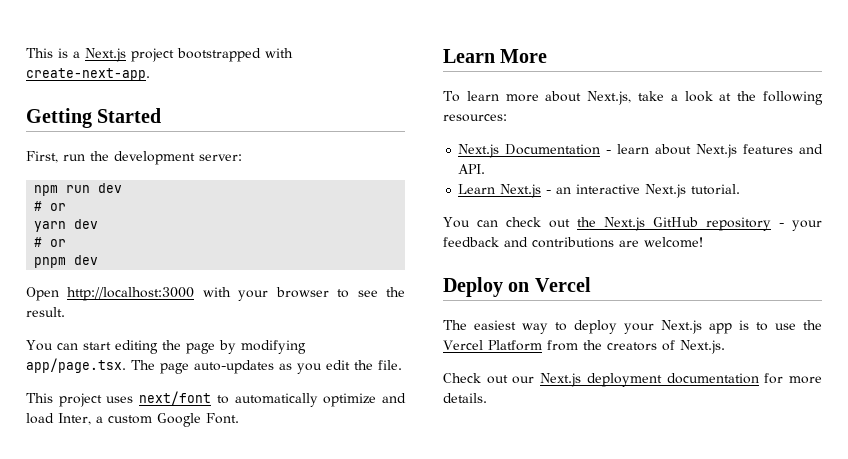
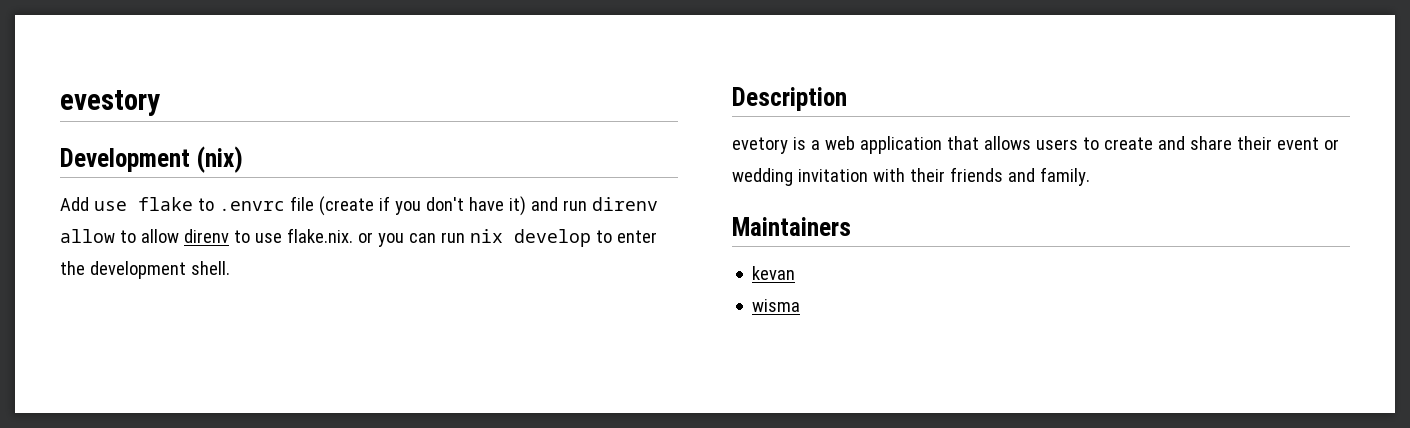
- This is a Next.js project bootstrapped with create-next-app.
- Getting Started
- First, run the development server:
- npm run dev
- # or
- yarn dev
- # or
- pnpm dev
- Open http://localhost:3000 with your browser to see the result.
- You can start editing the page by modifying app/page.tsx. The page auto-updates as you edit the file.
- This project uses next/font to automatically optimize and load Inter, a custom Google Font.
- Learn More
- To learn more about Next.js, take a look at the following resources:
- Next.js Documentation - learn about Next.js features and API.
- Learn Next.js - an interactive Next.js tutorial.
- You can check out the Next.js GitHub repository - your feedback and contributions are welcome!
- Deploy on Vercel
- The easiest way to deploy your Next.js app is to use the Vercel Platform from the creators of Next.js.
- Check out our Next.js deployment documentation for more details.
+ evestory
+ Development (nix)
+ Add use flake to .envrc file (create if you don't have it) and run direnv allow to allow direnv to use flake.nix. or you can run nix develop to enter the development shell.
+ Description
+ evetory is a web application that allows users to create and share their event or wedding invitation with their friends and family.
+ Maintainers
+ kevan
+ wisma

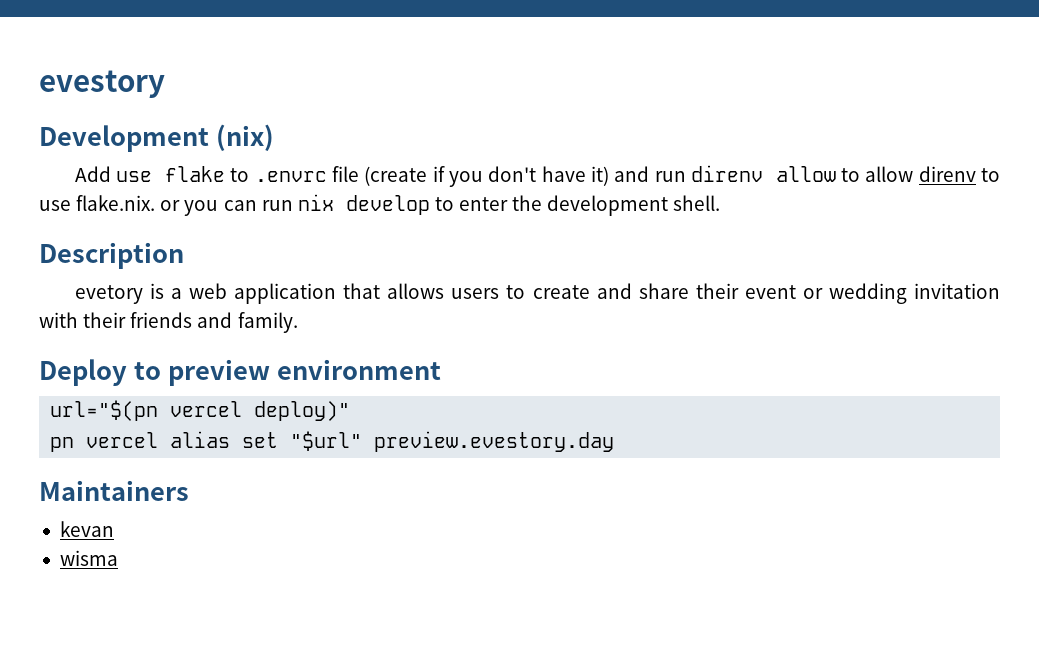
+ Deploy to preview environment
+ url="$(pn vercel deploy)"
+ pn vercel alias set "$url" preview.evestory.day

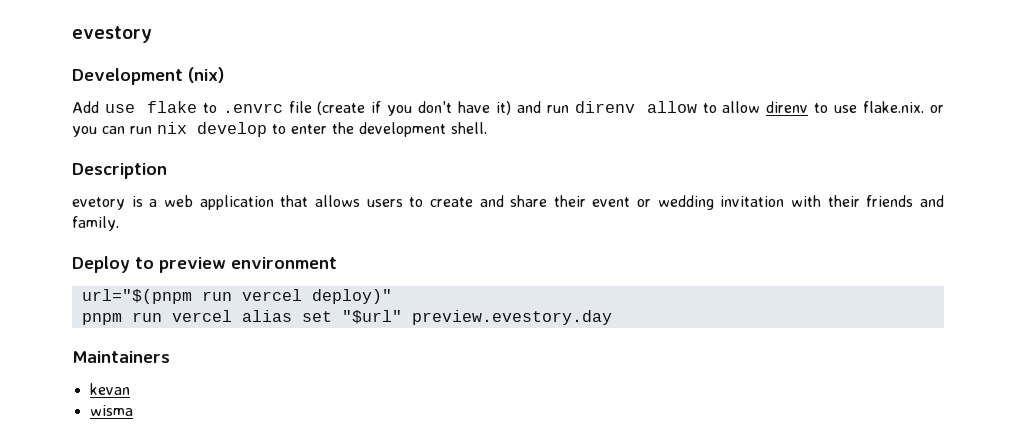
- url="$(pn vercel deploy)"
+ url="$(pnpm run vercel deploy)"
- pn vercel alias set "$url" preview.evestory.day
+ pnpm run vercel alias set "$url" preview.evestory.day

